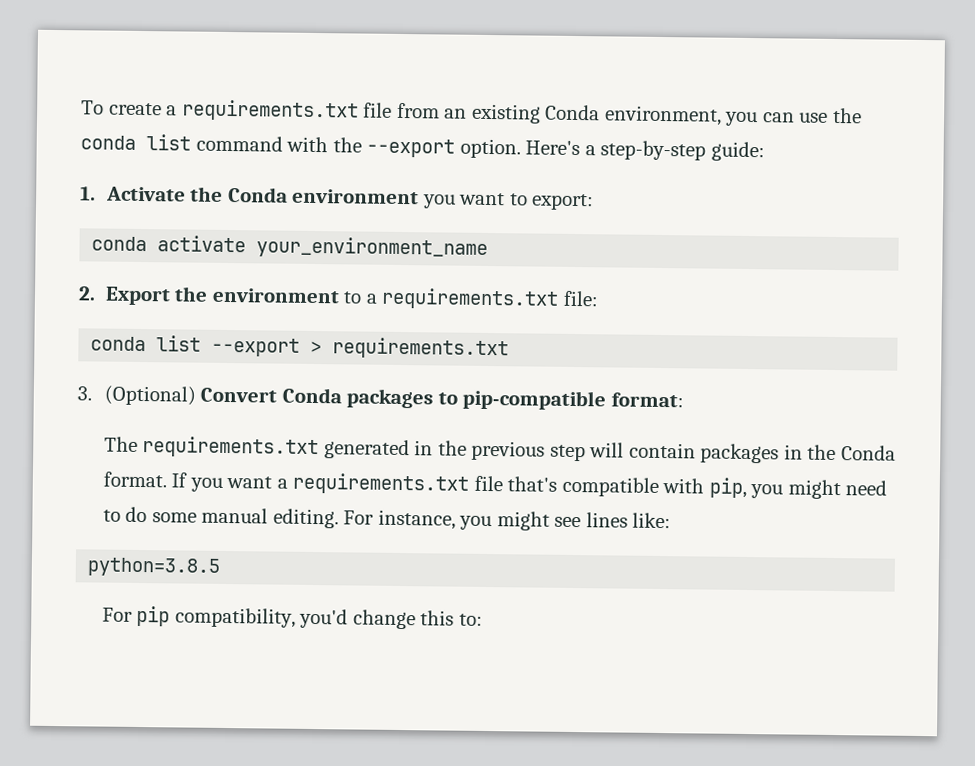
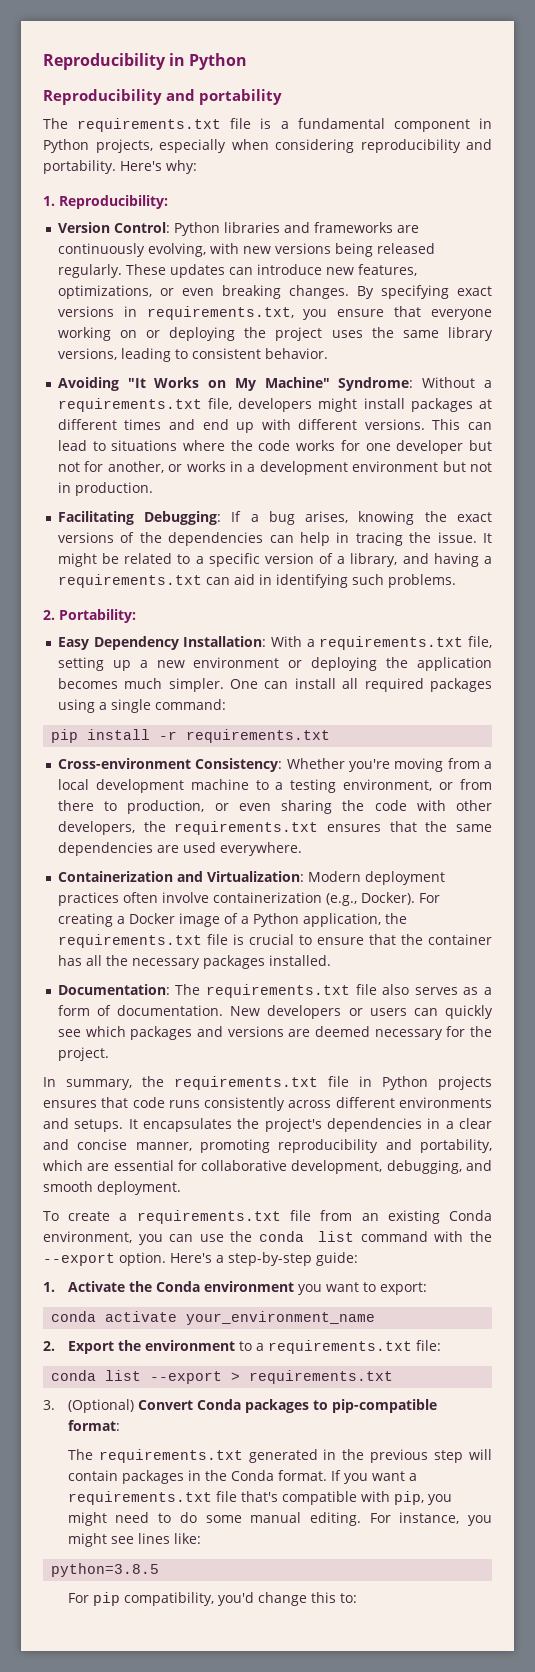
+ Reproducibility in Python
+ Reproducibility and portability
+ The requirements.txt file is a fundamental component in Python projects, especially when considering reproducibility and portability. Here's why:
+ 1. Reproducibility:
+ Version Control: Python libraries and frameworks are continuously evolving, with new versions being released regularly. These updates can introduce new features, optimizations, or even breaking changes. By specifying exact versions in requirements.txt, you ensure that everyone working on or deploying the project uses the same library versions, leading to consistent behavior.
+ Avoiding "It Works on My Machine" Syndrome: Without a requirements.txt file, developers might install packages at different times and end up with different versions. This can lead to situations where the code works for one developer but not for another, or works in a development environment but not in production.
+ Facilitating Debugging: If a bug arises, knowing the exact versions of the dependencies can help in tracing the issue. It might be related to a specific version of a library, and having a requirements.txt can aid in identifying such problems.
+ 2. Portability:
+ Easy Dependency Installation: With a requirements.txt file, setting up a new environment or deploying the application becomes much simpler. One can install all required packages using a single command:
+ pip install -r requirements.txt
+ Cross-environment Consistency: Whether you're moving from a local development machine to a testing environment, or from there to production, or even sharing the code with other developers, the requirements.txt ensures that the same dependencies are used everywhere.
+ Containerization and Virtualization: Modern deployment practices often involve containerization (e.g., Docker). For creating a Docker image of a Python application, the requirements.txt file is crucial to ensure that the container has all the necessary packages installed.
+ Documentation: The requirements.txt file also serves as a form of documentation. New developers or users can quickly see which packages and versions are deemed necessary for the project.
+ In summary, the requirements.txt file in Python projects ensures that code runs consistently across different environments and setups. It encapsulates the project's dependencies in a clear and concise manner, promoting reproducibility and portability, which are essential for collaborative development, debugging, and smooth deployment.

